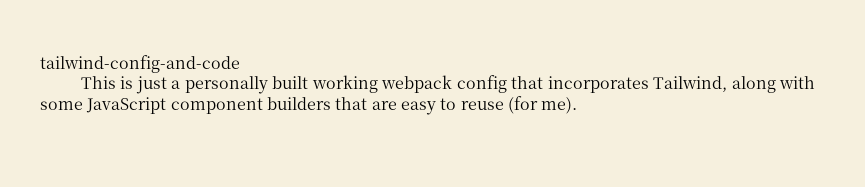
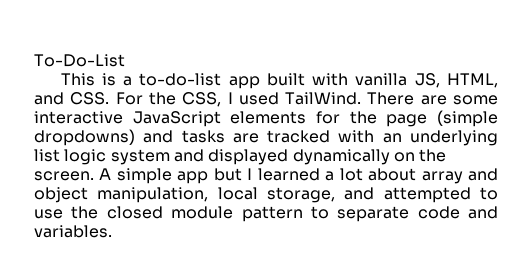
- tailwind-config-and-code
+ To-Do-List
- This is just a personally built working webpack config that incorporates Tailwind, along with some JavaScript component builders that are easy to reuse (for me).
+ This is a to-do-list app built with vanilla JS, HTML, and CSS. For the CSS, I used TailWind. There are some interactive JavaScript elements for the page (simple dropdowns) and tasks are tracked with an underlying list logic system and displayed dynamically on the screen. A simple app but I learned a lot about array and object manipulation, local storage, and attempted to use the closed module pattern to separate code and variables.

